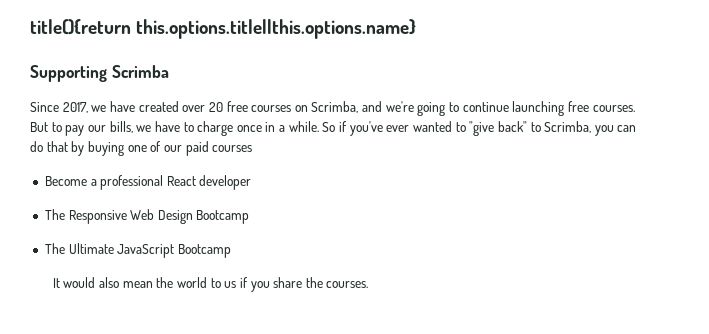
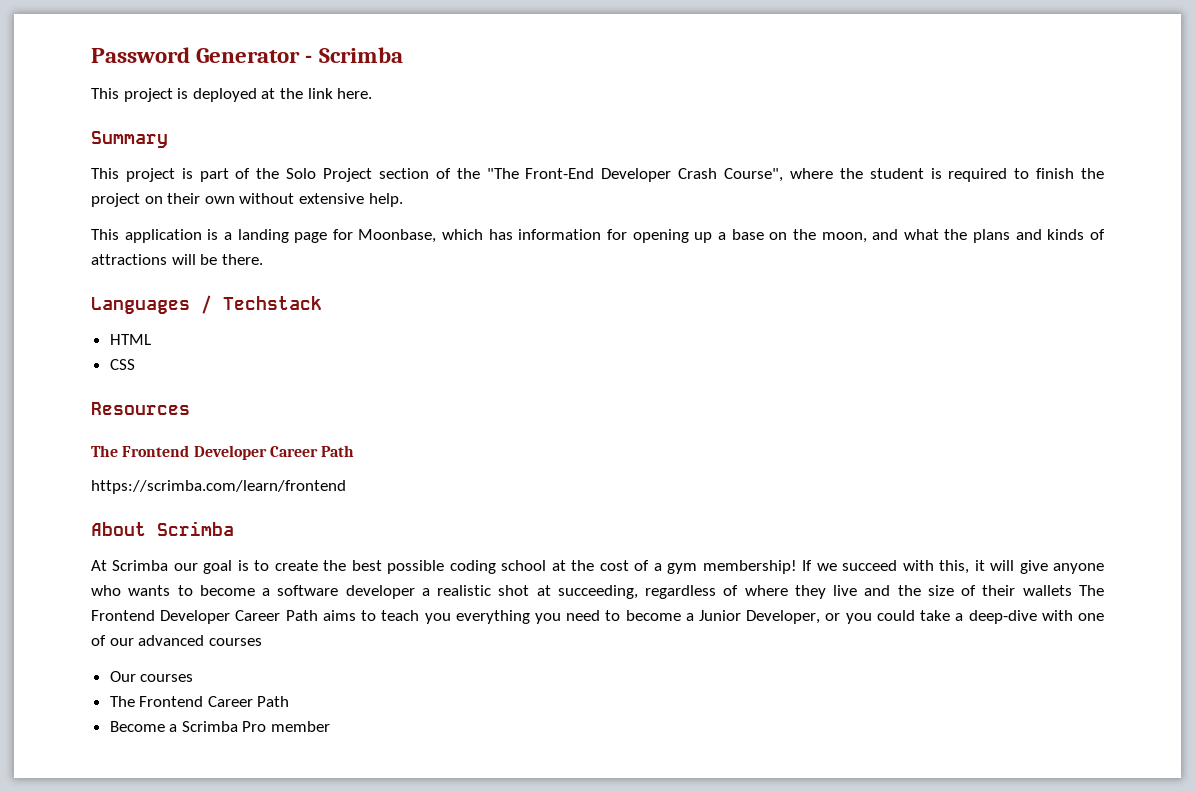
- title(){return this.options.title||this.options.name}
- Supporting Scrimba
- Since 2017, we have created over 20 free courses on Scrimba, and we're going to continue launching free courses. But to pay our bills, we have to charge once in a while. So if you've ever wanted to "give back" to Scrimba, you can do that by buying one of our paid courses
- Become a professional React developer
- The Responsive Web Design Bootcamp
- The Ultimate JavaScript Bootcamp
- It would also mean the world to us if you share the courses.
+ Password Generator - Scrimba
+ This project is deployed at the link here.
+ Summary
+ This project is part of the Solo Project section of the "The Front-End Developer Crash Course", where the student is required to finish the project on their own without extensive help.
+ This application is a landing page for Moonbase, which has information for opening up a base on the moon, and what the plans and kinds of attractions will be there.
+ Languages / Techstack
+ HTML
+ CSS
+ Resources
+ The Frontend Developer Career Path
+ https://scrimba.com/learn/frontend
+ About Scrimba
+ At Scrimba our goal is to create the best possible coding school at the cost of a gym membership! If we succeed with this, it will give anyone who wants to become a software developer a realistic shot at succeeding, regardless of where they live and the size of their wallets The Frontend Developer Career Path aims to teach you everything you need to become a Junior Developer, or you could take a deep-dive with one of our advanced courses
+ Our courses
+ The Frontend Career Path
+ Become a Scrimba Pro member

